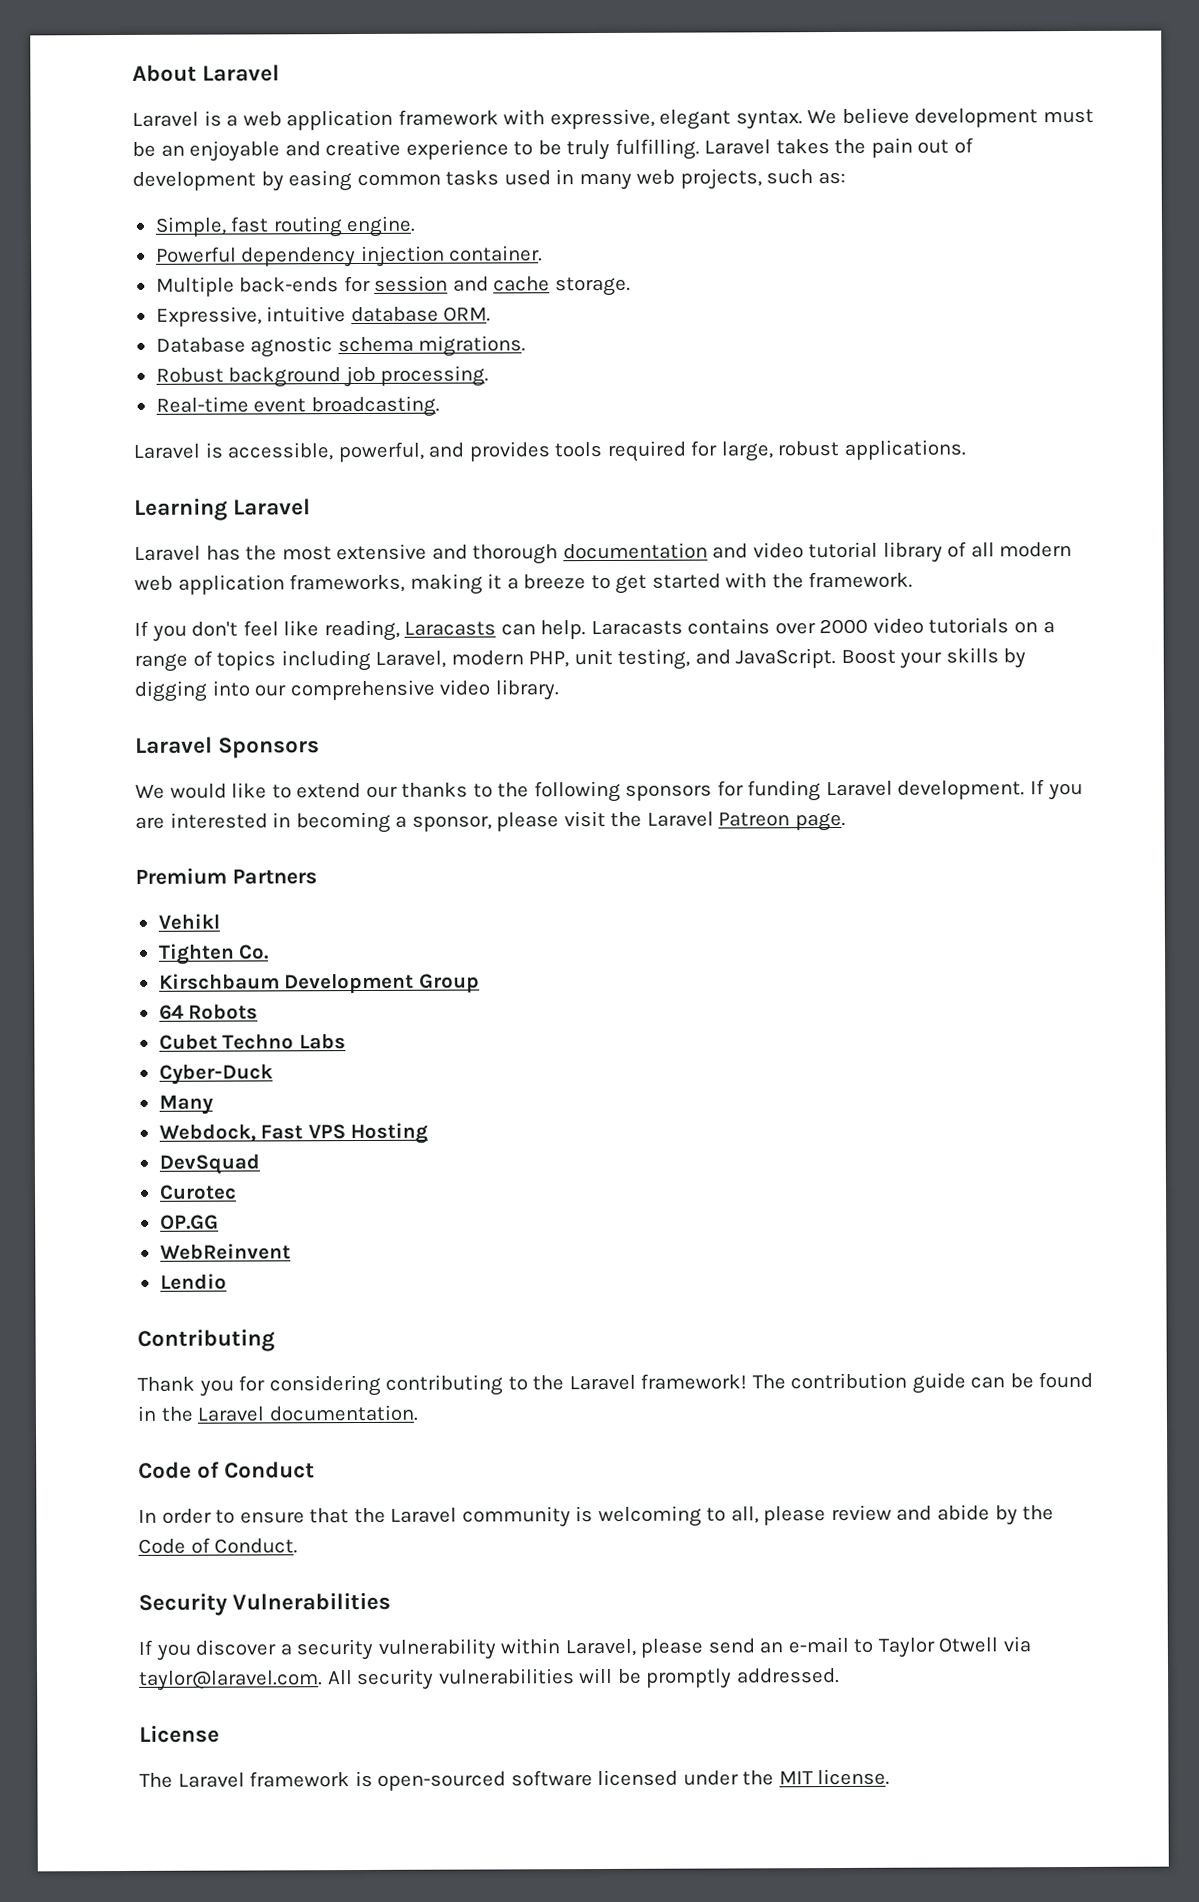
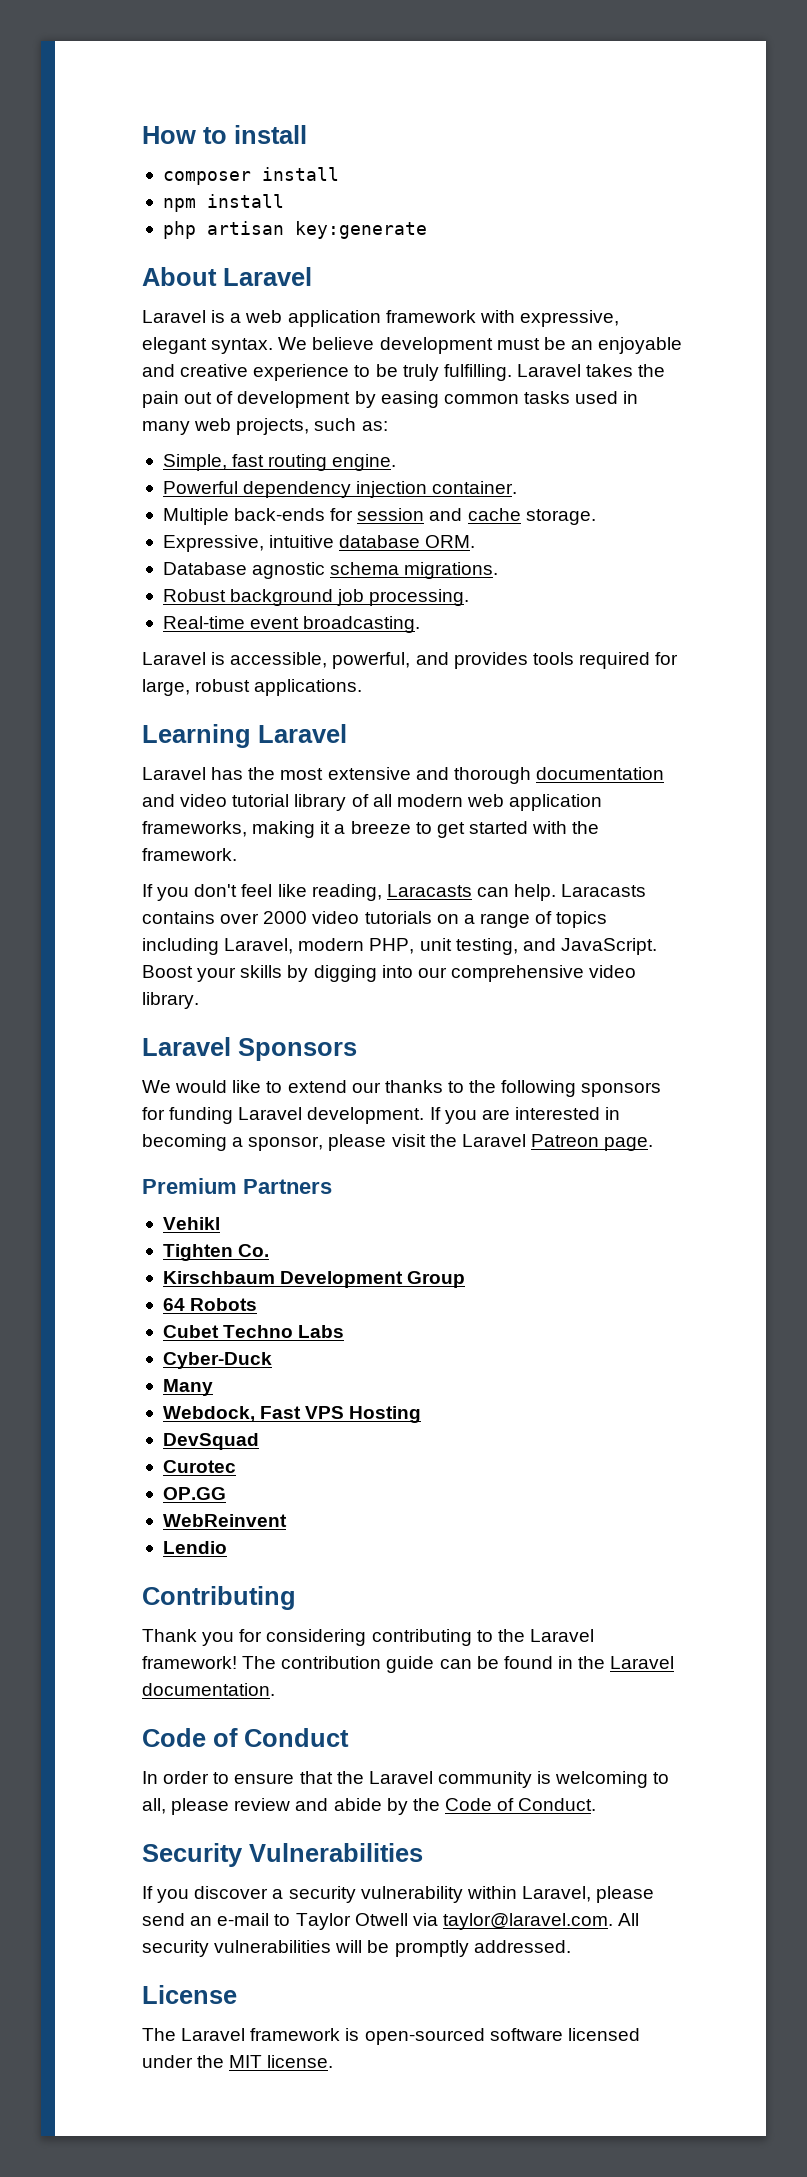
+ How to install
+ composer install
+ npm install
+ php artisan key:generate

